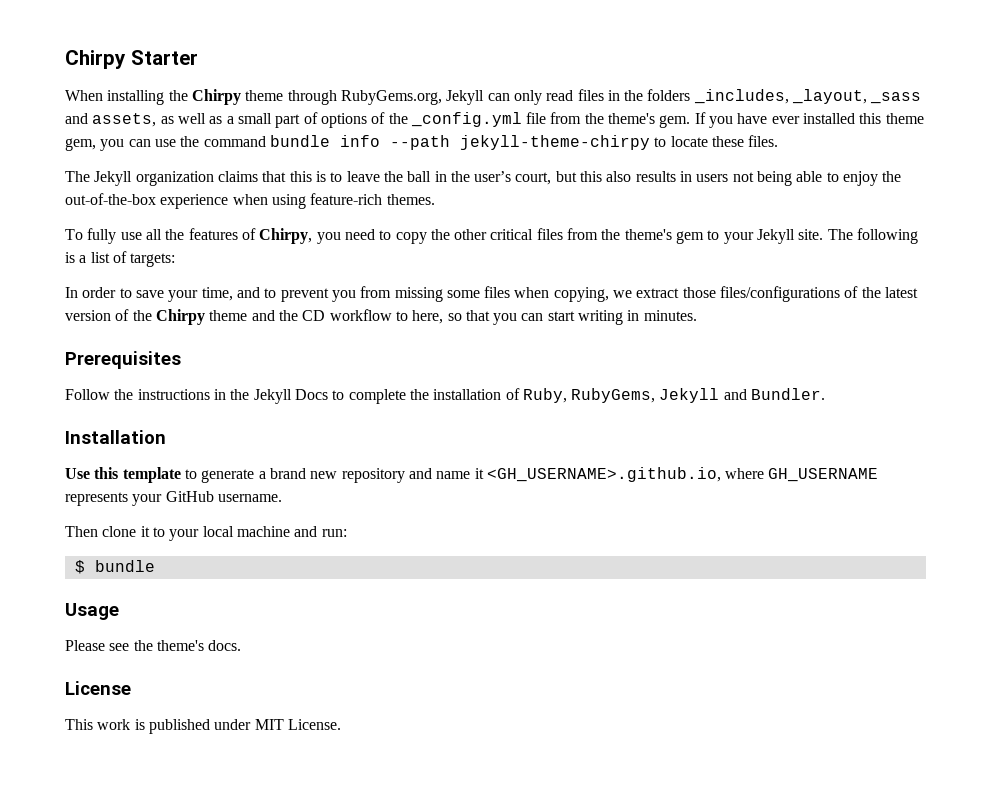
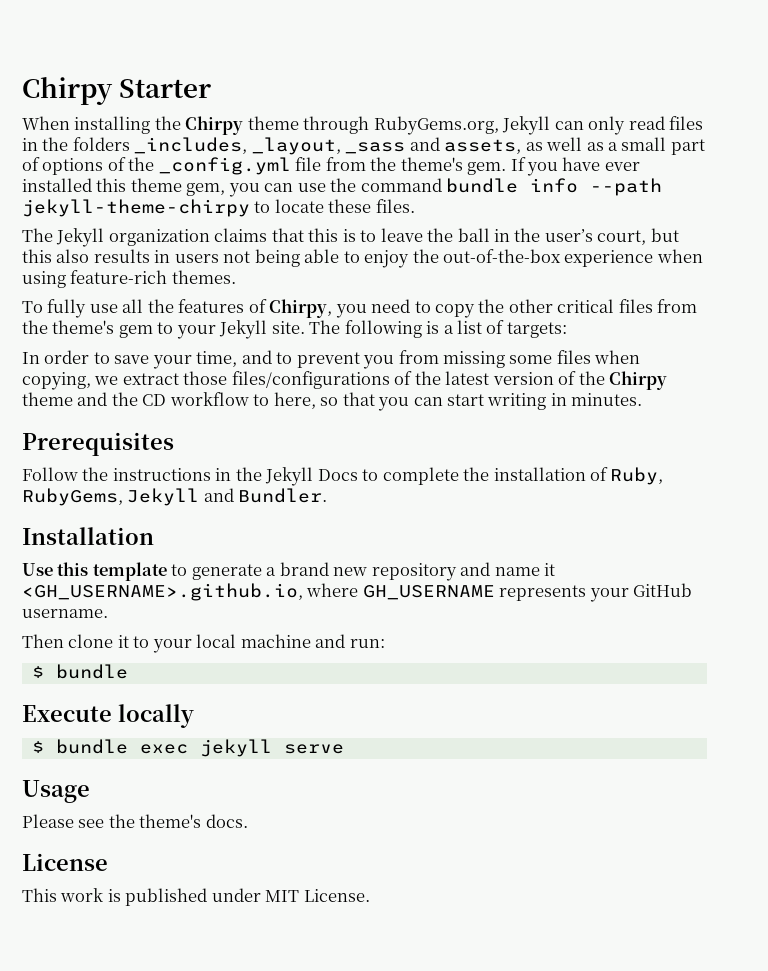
+ Execute locally
+ $ bundle exec jekyll serve

